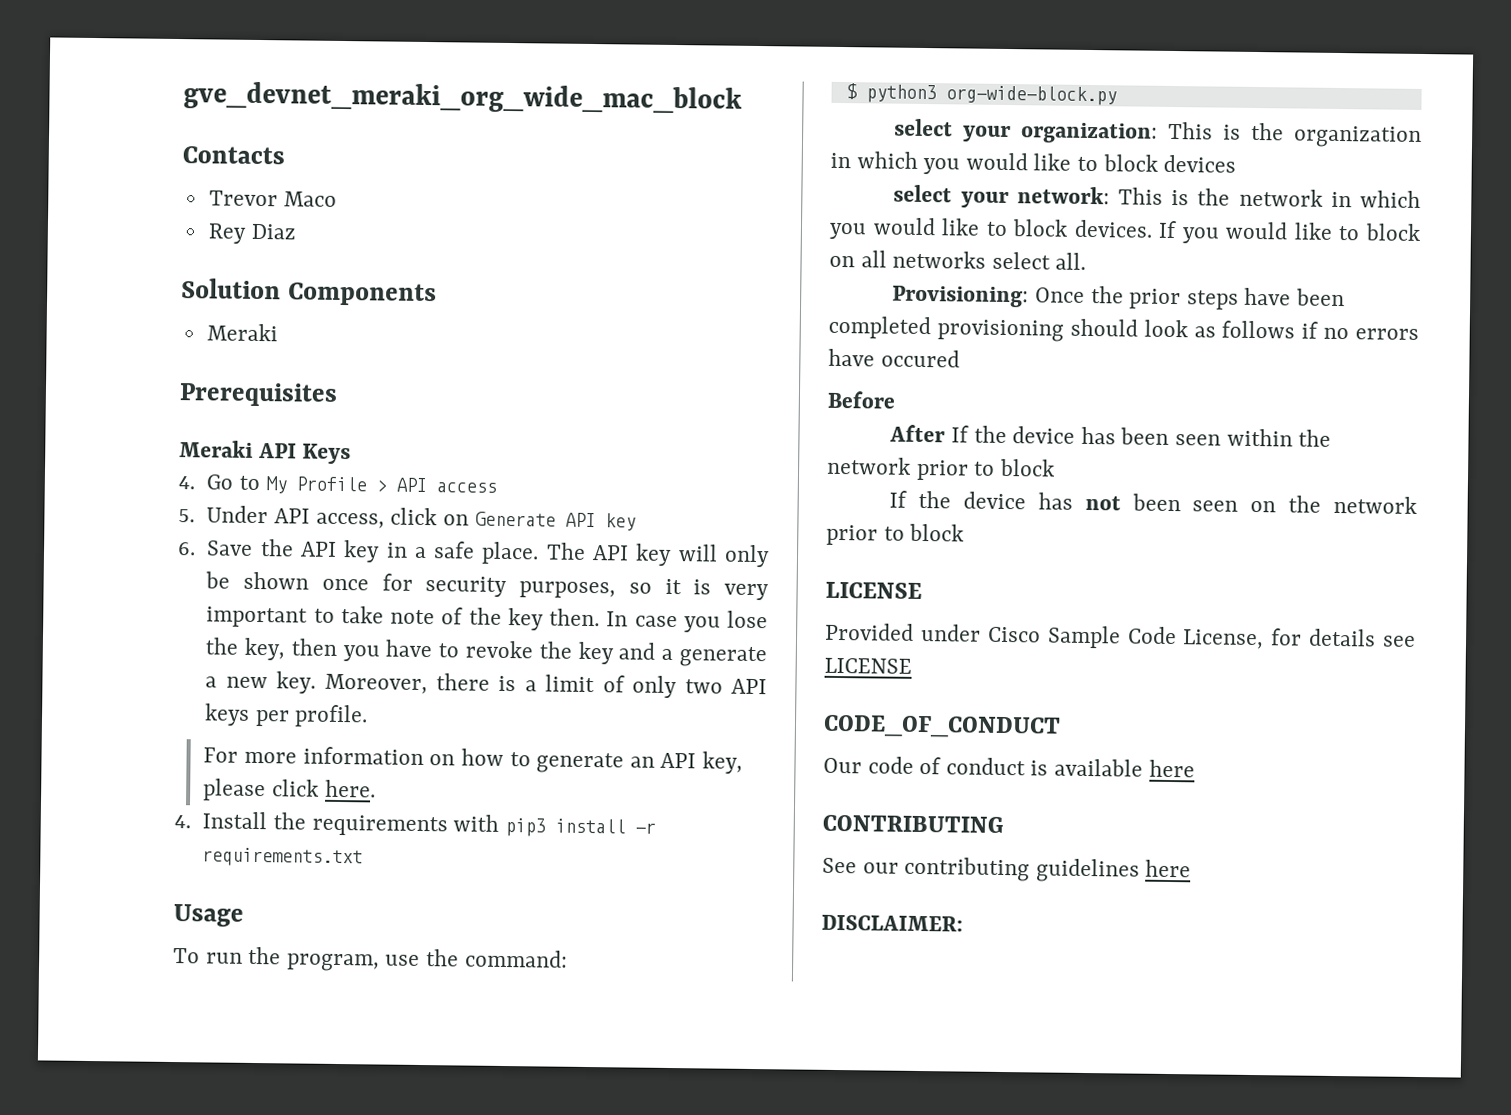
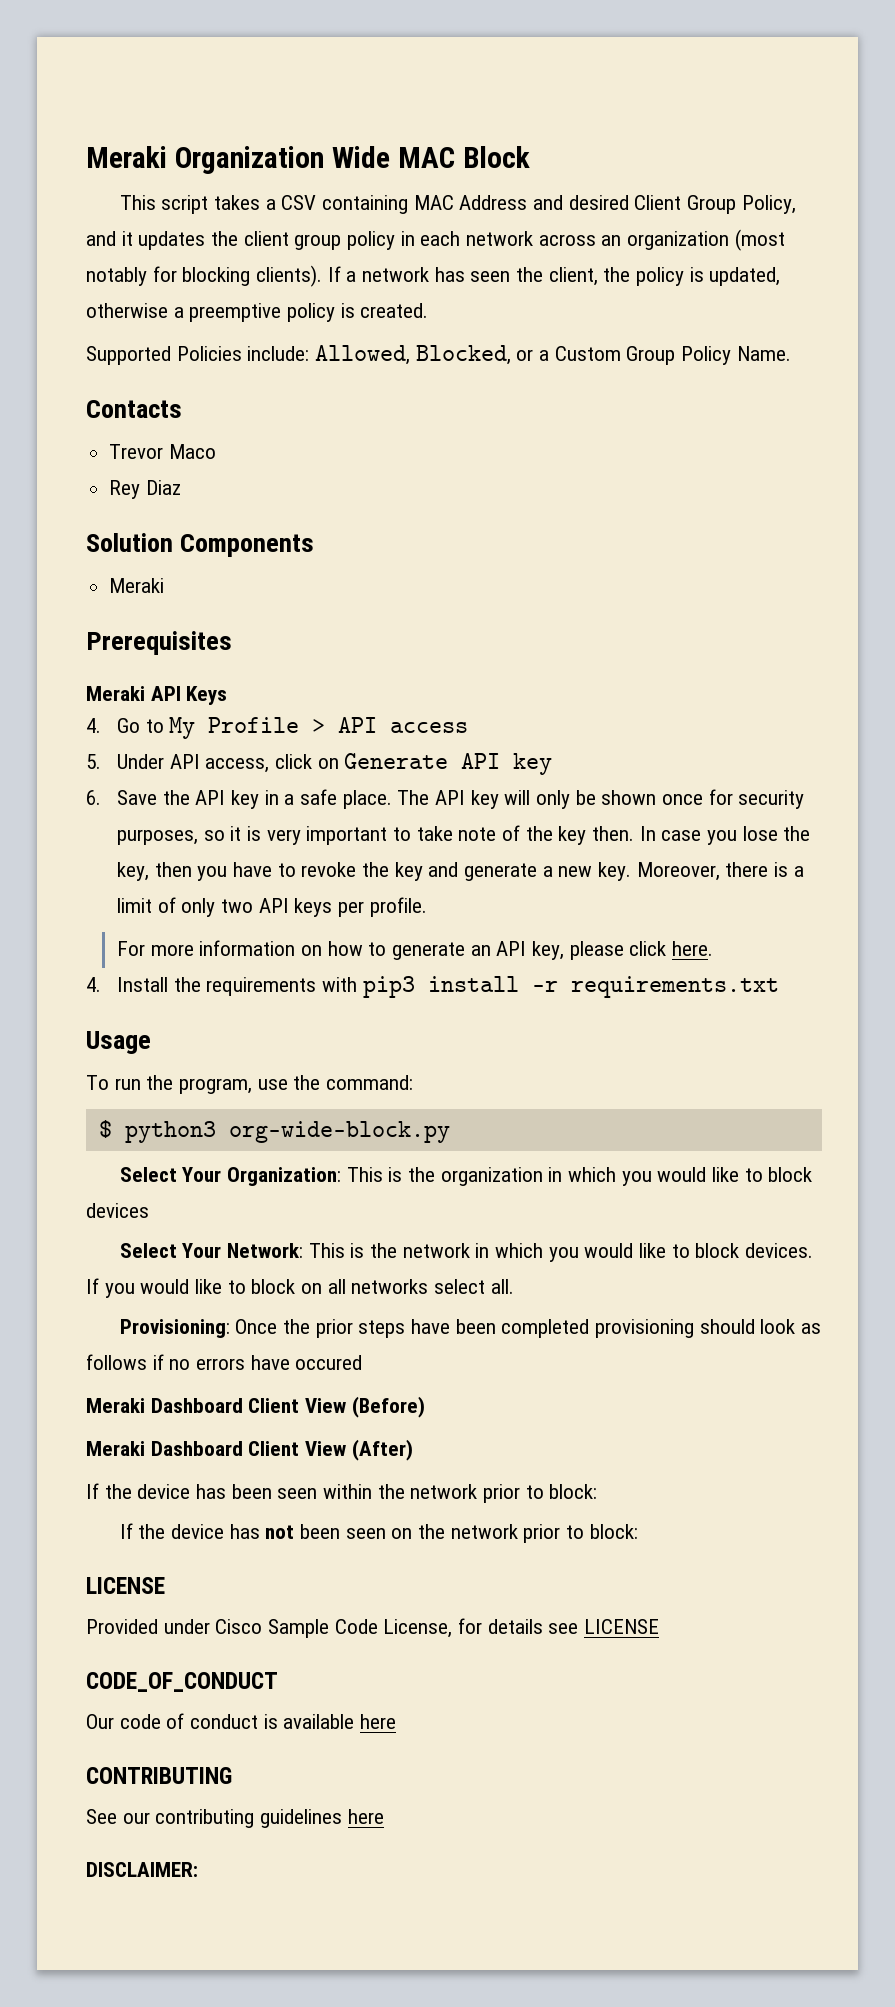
- gve_devnet_meraki_org_wide_mac_block
+ Meraki Organization Wide MAC Block
+ This script takes a CSV containing MAC Address and desired Client Group Policy, and it updates the client group policy in each network across an organization (most notably for blocking clients). If a network has seen the client, the policy is updated, otherwise a preemptive policy is created.
+ Supported Policies include: Allowed, Blocked, or a Custom Group Policy Name.
- In case you lose the key, then you have to revoke the key and a generate a new key.
+ In case you lose the key, then you have to revoke the key and generate a new key.
- select your organization: This is the organization in which you would like to block devices
+ Select Your Organization: This is the organization in which you would like to block devices
- select your network: This is the network in which you would like to block devices.
+ Select Your Network: This is the network in which you would like to block devices.
- Before
- After If the device has been seen within the network prior to block
+ Meraki Dashboard Client View (Before)
+ Meraki Dashboard Client View (After)
+ If the device has been seen within the network prior to block:
- If the device has not been seen on the network prior to block
+ If the device has not been seen on the network prior to block:

